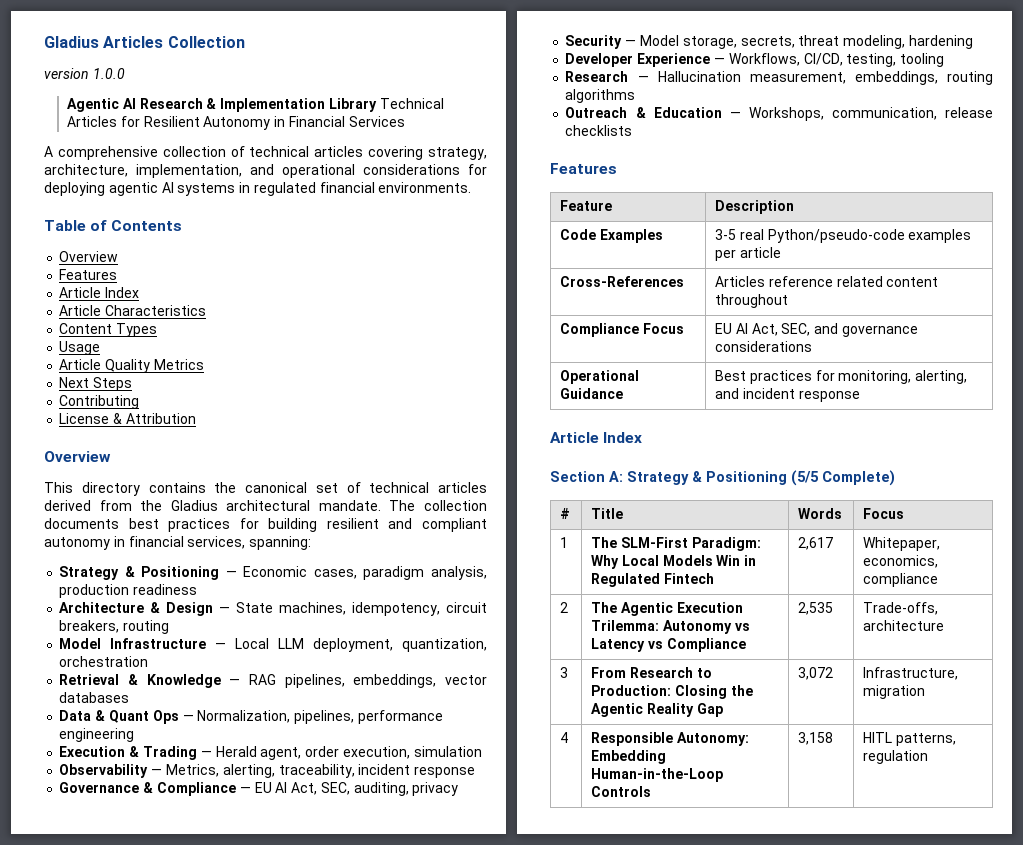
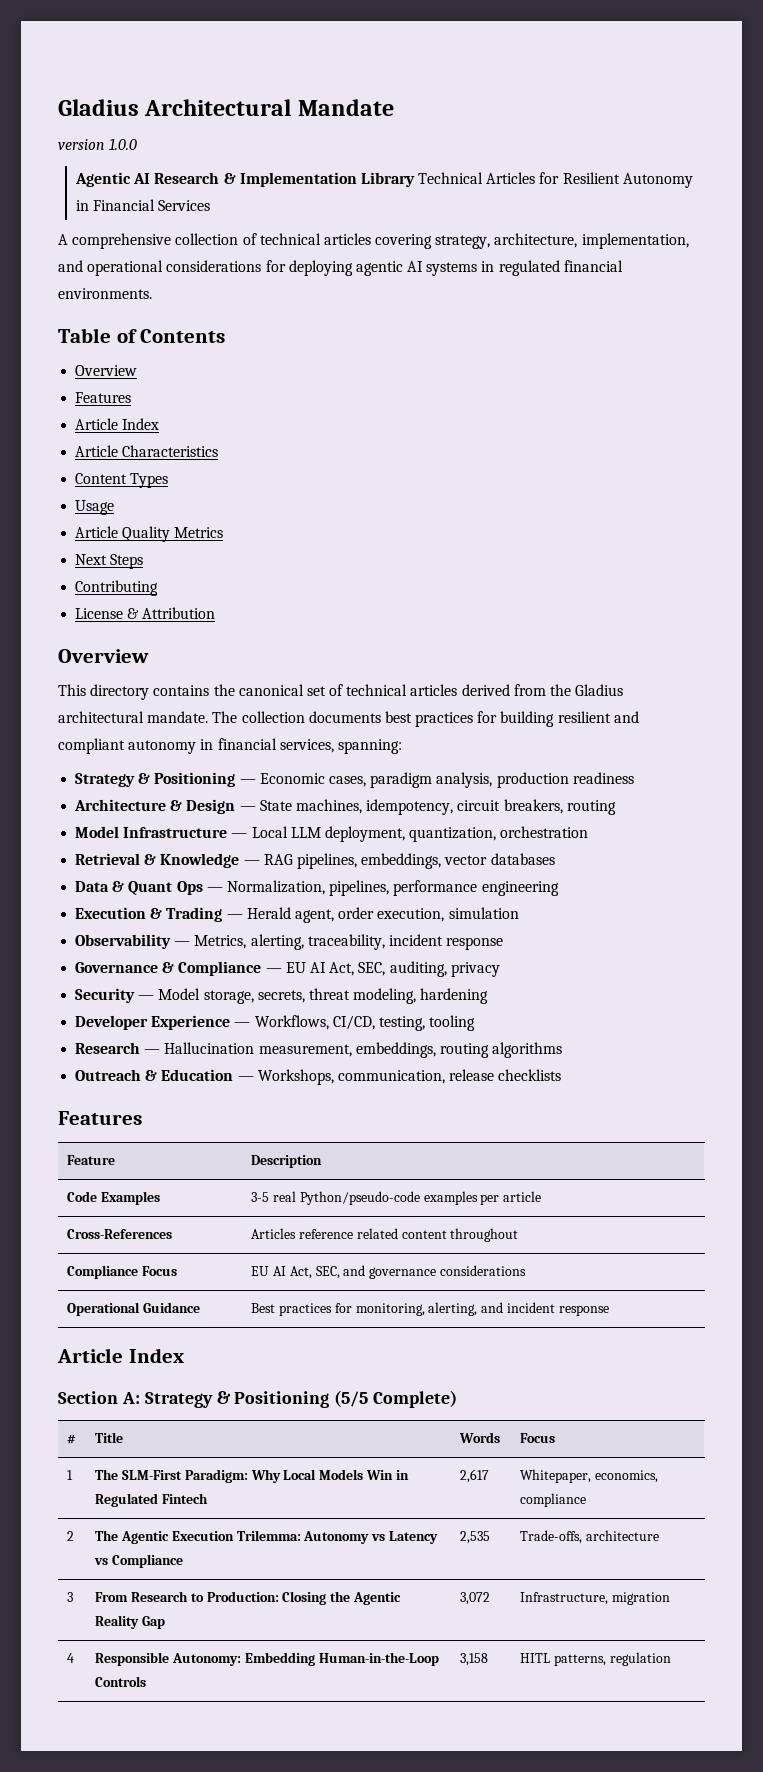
- Gladius Articles Collection
+ Gladius Architectural Mandate

